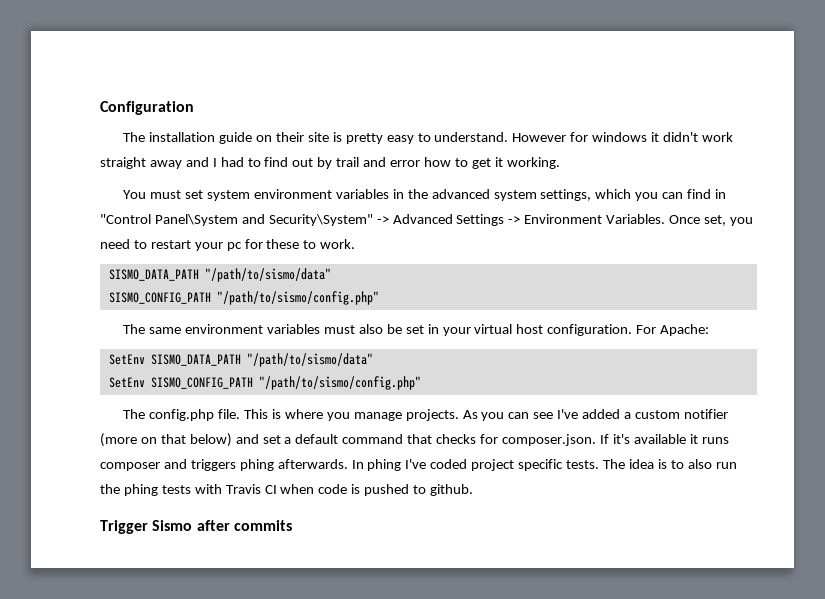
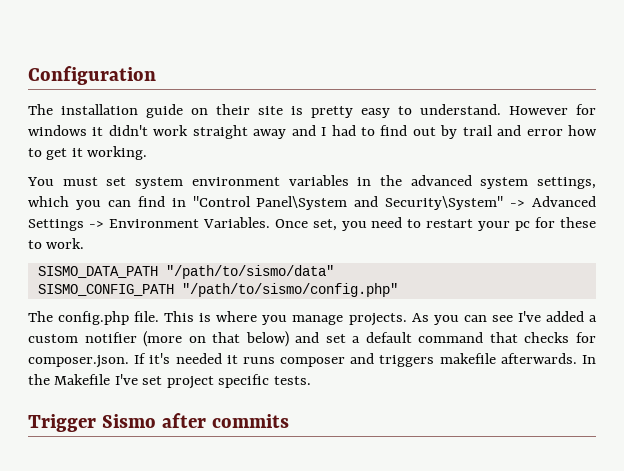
- The same environment variables must also be set in your virtual host configuration. For Apache:
- SetEnv SISMO_DATA_PATH "/path/to/sismo/data"
- SetEnv SISMO_CONFIG_PATH "/path/to/sismo/config.php"
- As you can see I've added a custom notifier (more on that below) and set a default command that checks for composer.json. If it's available it runs composer and triggers phing afterwards.
+ As you can see I've added a custom notifier (more on that below) and set a default command that checks for composer.json. If it's needed it runs composer and triggers makefile afterwards.
- In phing I've coded project specific tests. The idea is to also run the phing tests with Travis CI when code is pushed to github.
+ In the Makefile I've set project specific tests.

